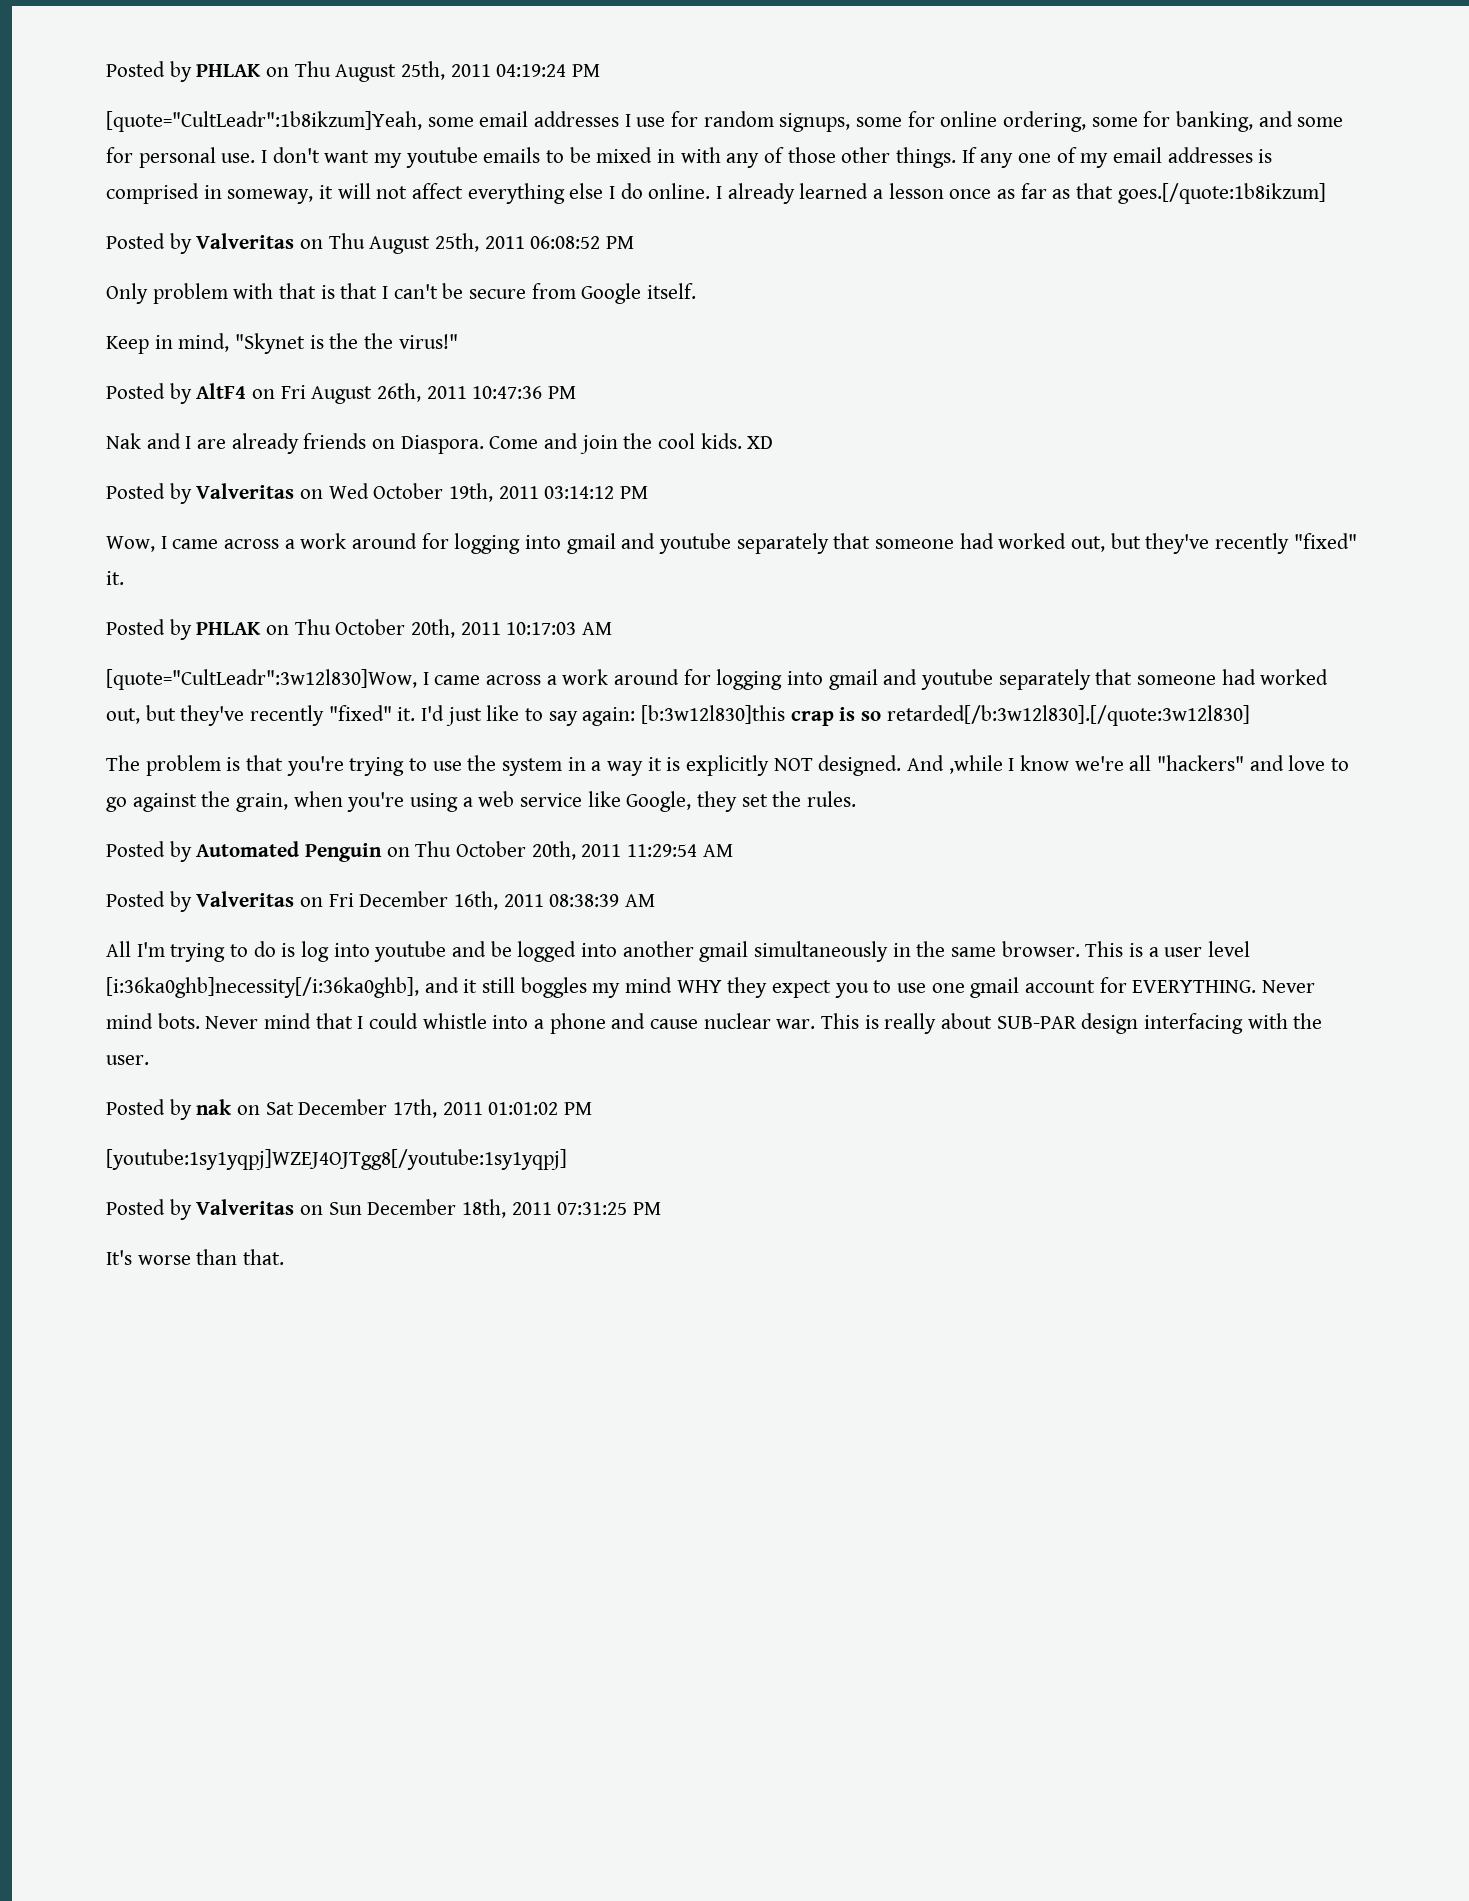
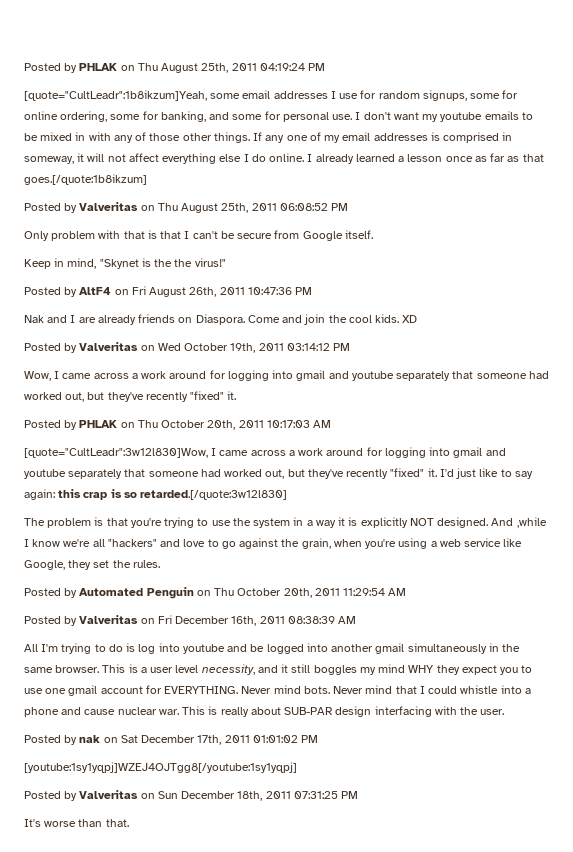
- I'd just like to say again: [b:3w12l830]this crap is so retarded[/b:3w12l830].[/quote:3w12l830]
+ I'd just like to say again: this crap is so retarded.[/quote:3w12l830]
- This is a user level [i:36ka0ghb]necessity[/i:36ka0ghb], and it still boggles my mind WHY they expect you to use one gmail account for EVERYTHING.
+ This is a user level necessity, and it still boggles my mind WHY they expect you to use one gmail account for EVERYTHING.

